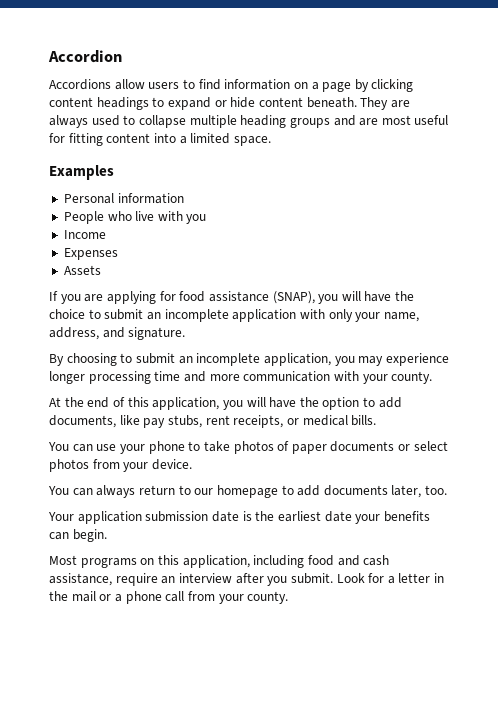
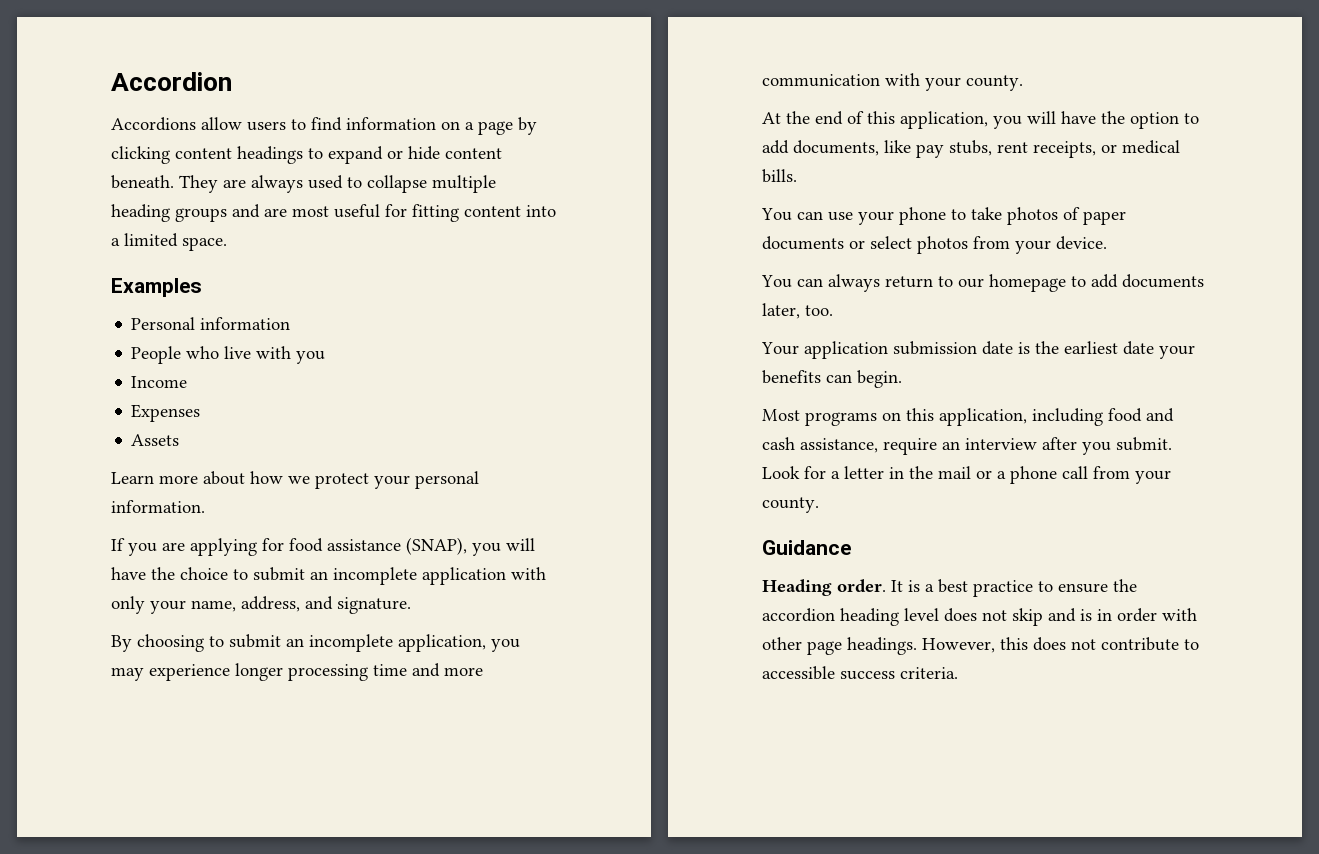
+ Learn more about how we protect your personal information.
+ Guidance
+ Heading order. It is a best practice to ensure the accordion heading level does not skip and is in order with other page headings. However, this does not contribute to accessible success criteria.

